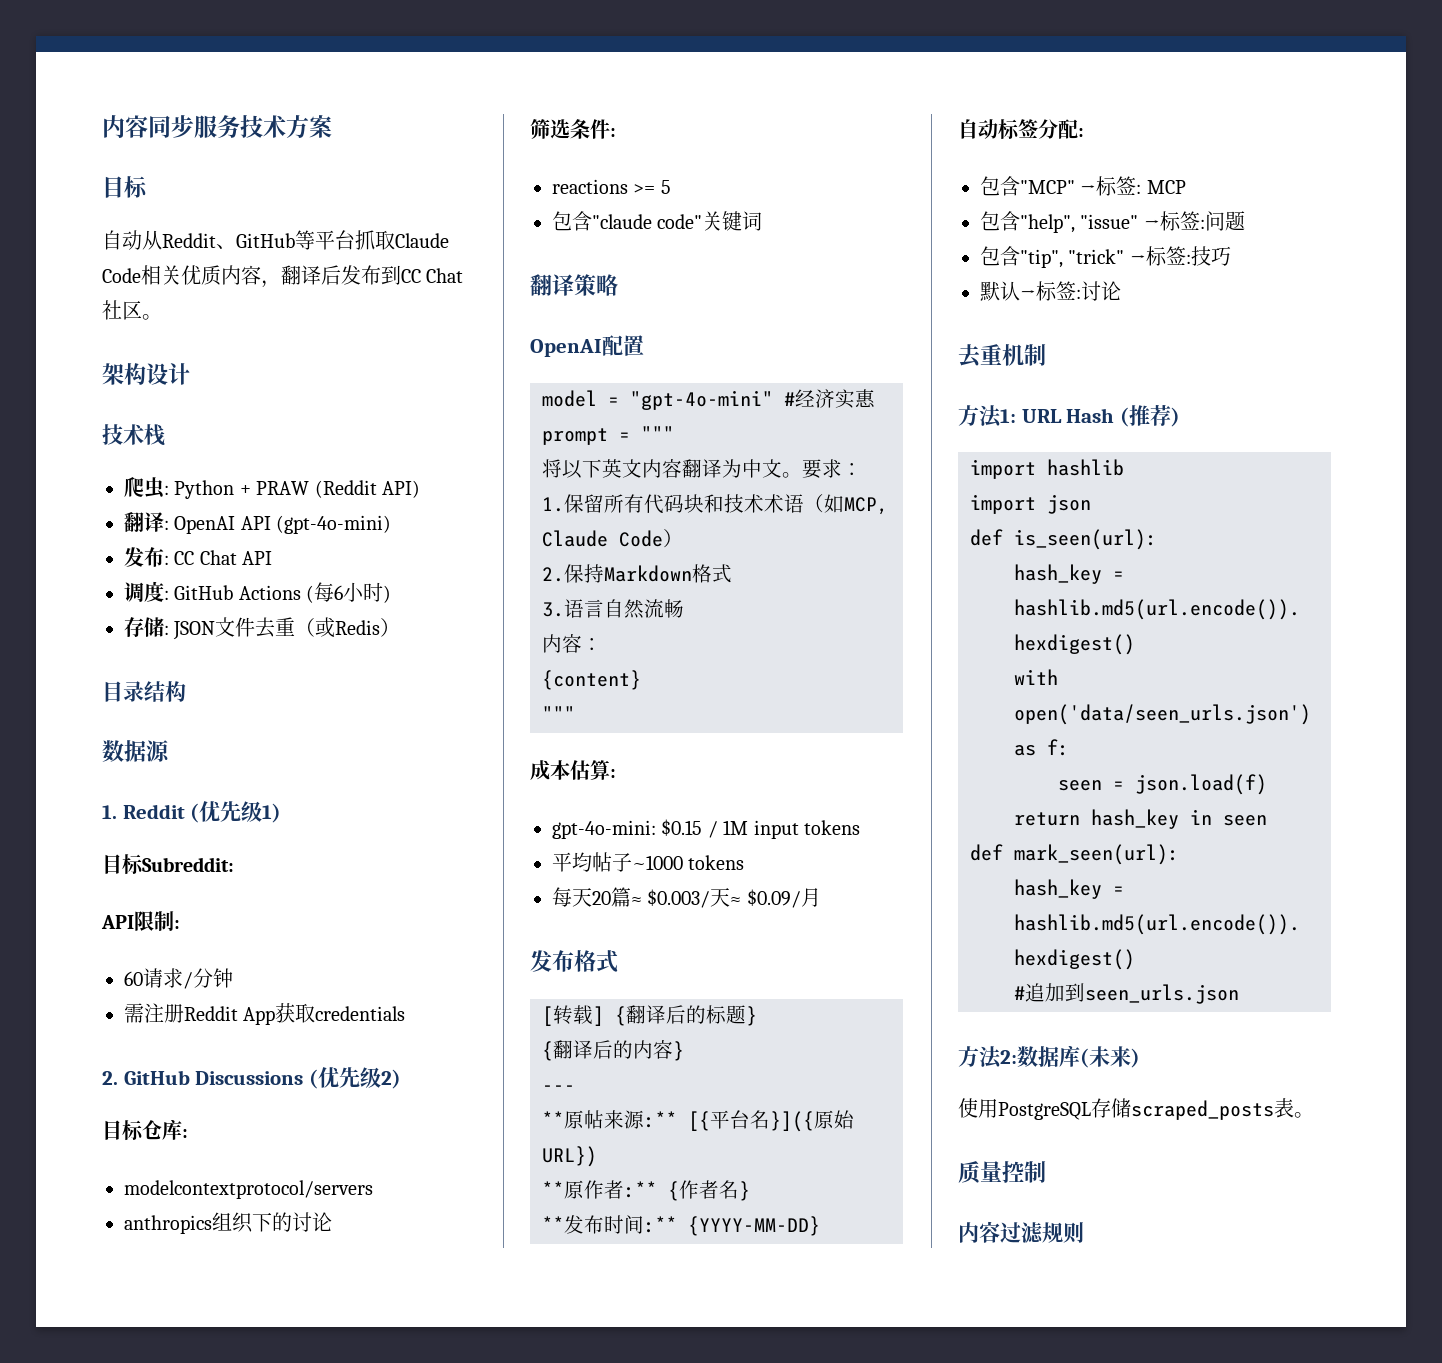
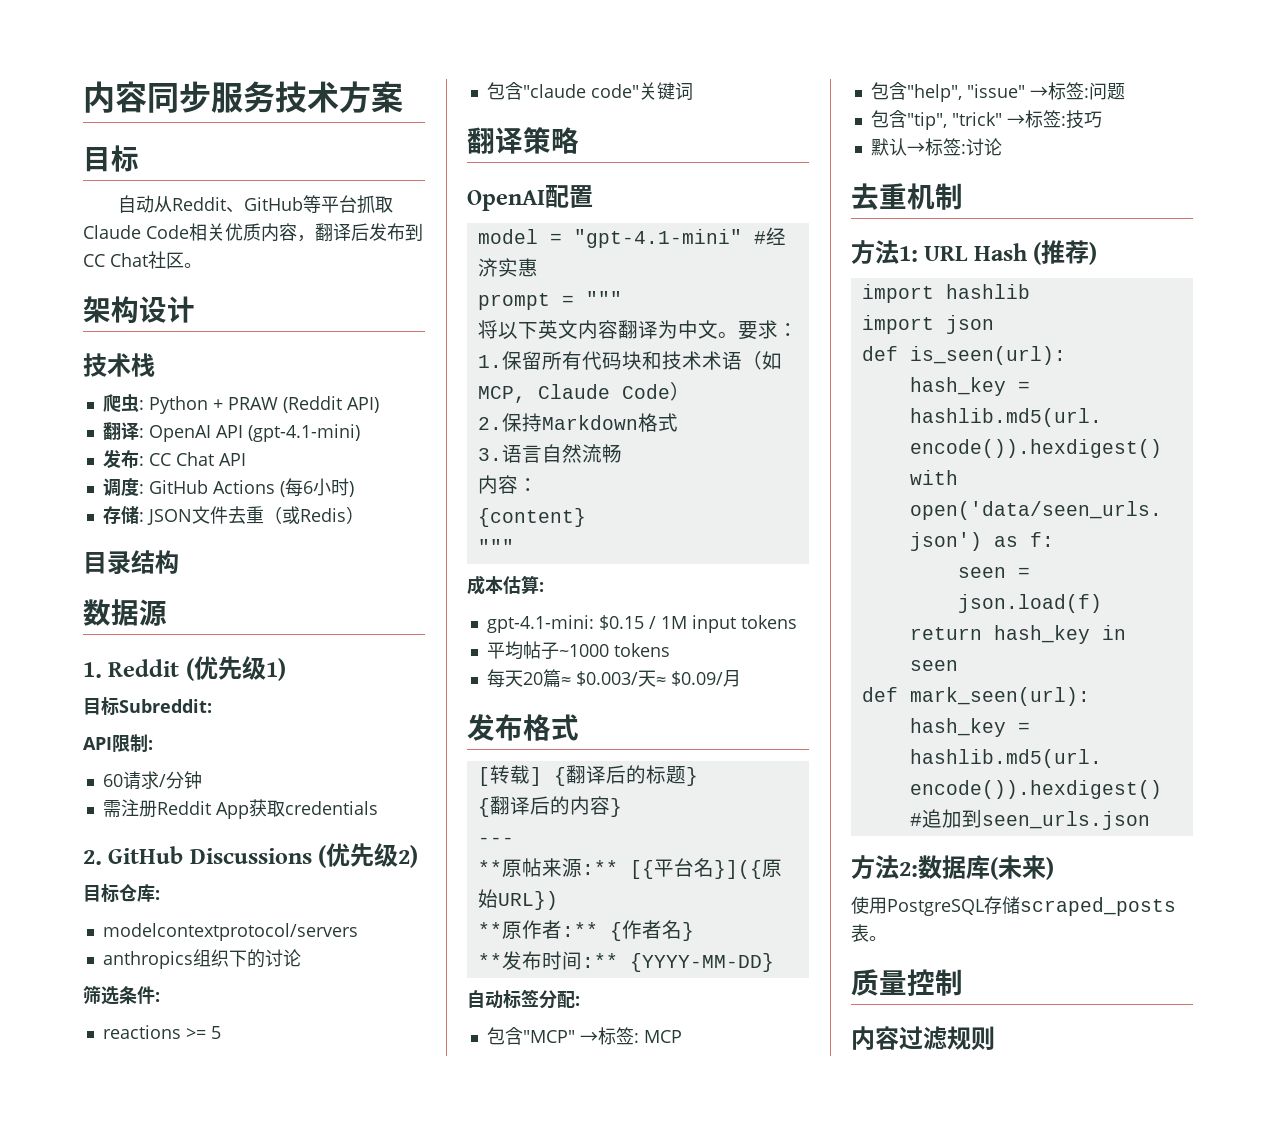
- 翻译: OpenAI API (gpt-4o-mini)
+ 翻译: OpenAI API (gpt-4.1-mini)
- model = "gpt-4o-mini" #经济实惠
+ model = "gpt-4.1-mini" #经济实惠
- gpt-4o-mini: $0.15 / 1M input tokens
+ gpt-4.1-mini: $0.15 / 1M input tokens

